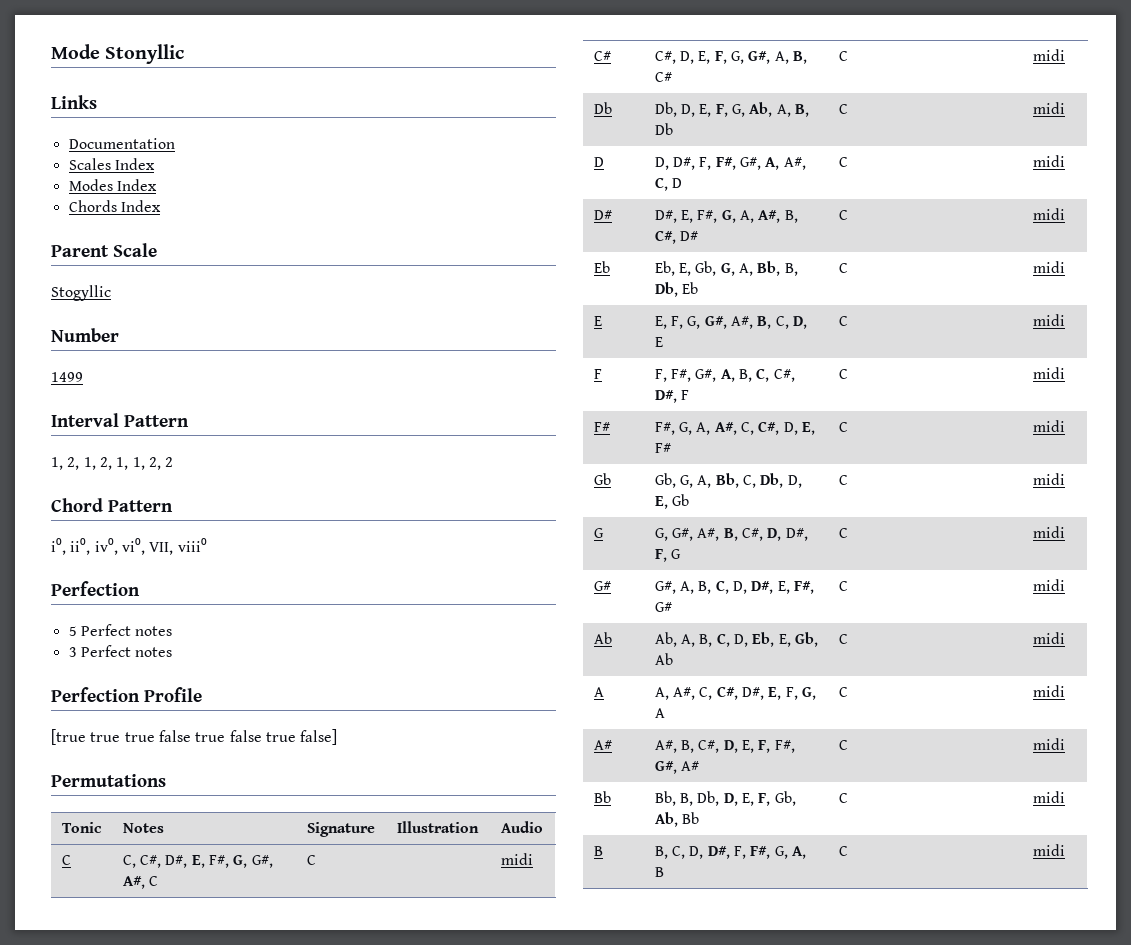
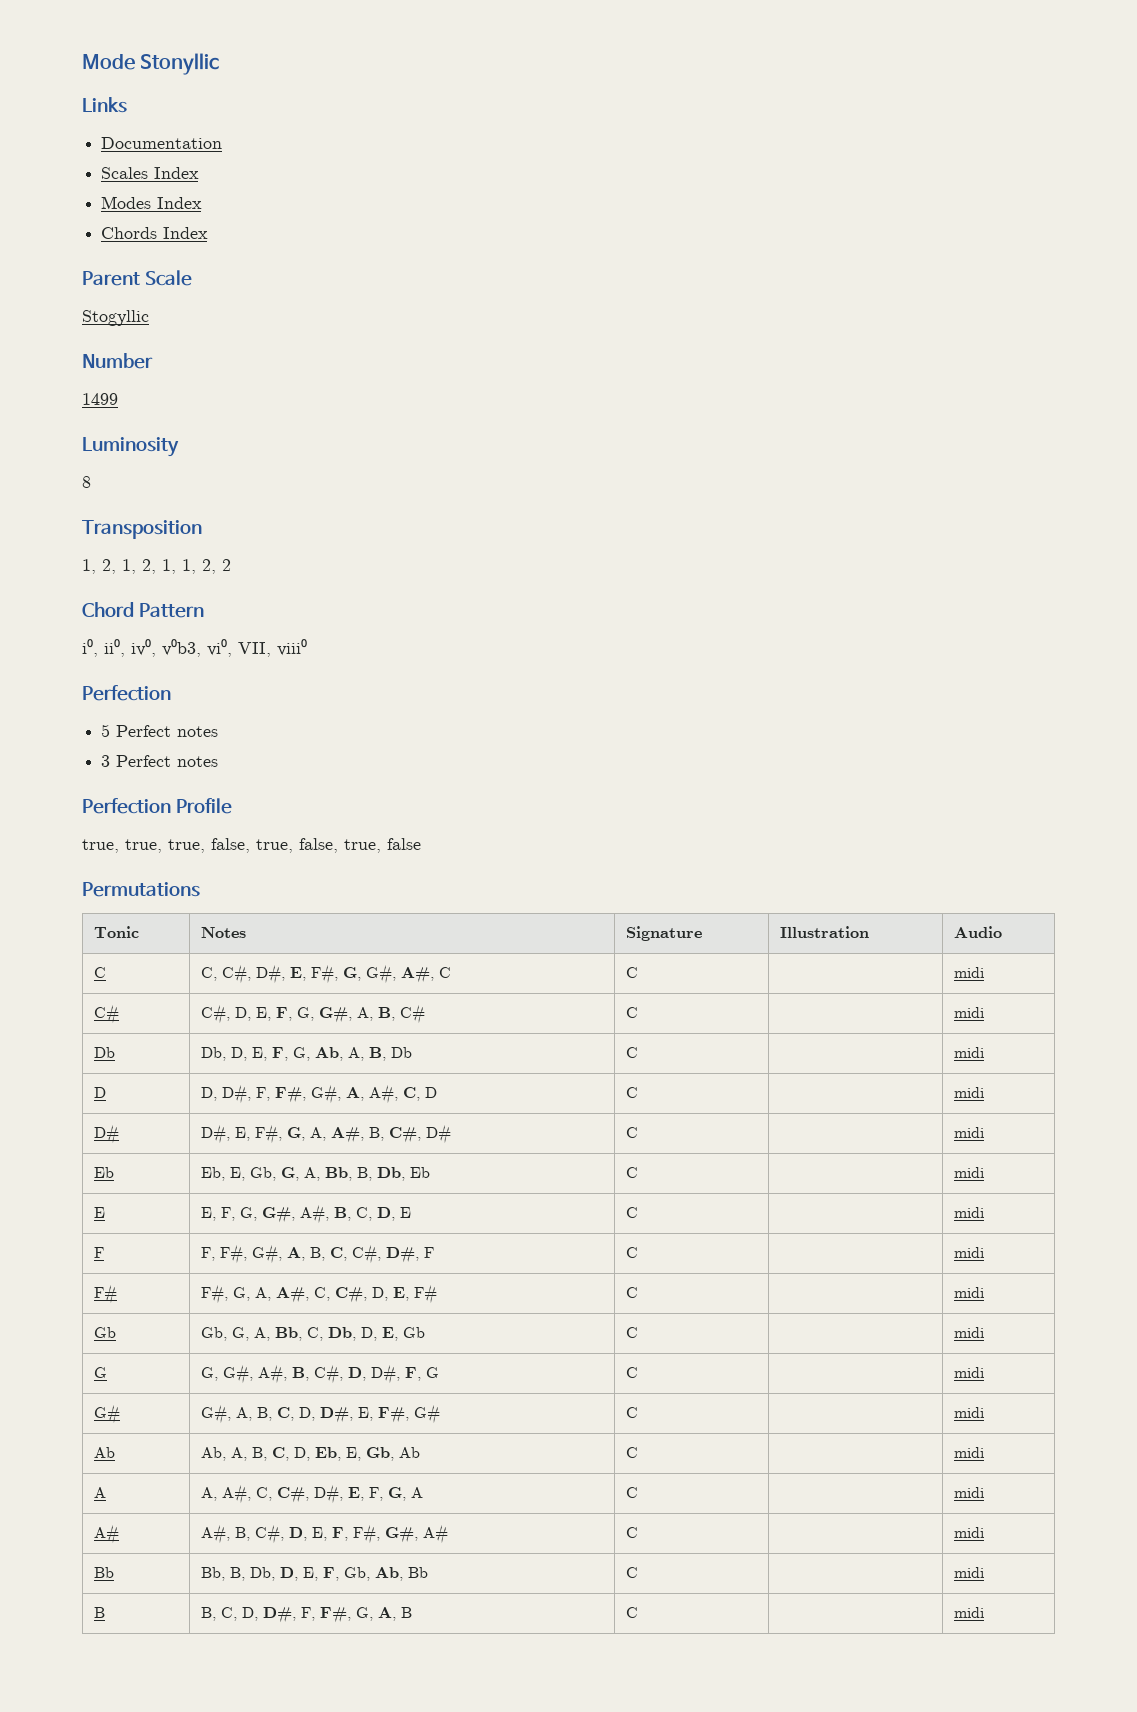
- Interval Pattern
+ Luminosity
+ 8
+ Transposition
- i⁰, ii⁰, iv⁰, vi⁰, VII, viii⁰
+ i⁰, ii⁰, iv⁰, v⁰b3, vi⁰, VII, viii⁰
- [true true true false true false true false]
+ true, true, true, false, true, false, true, false

